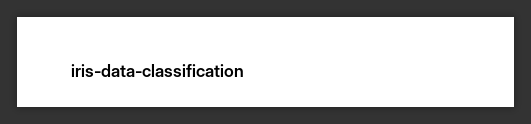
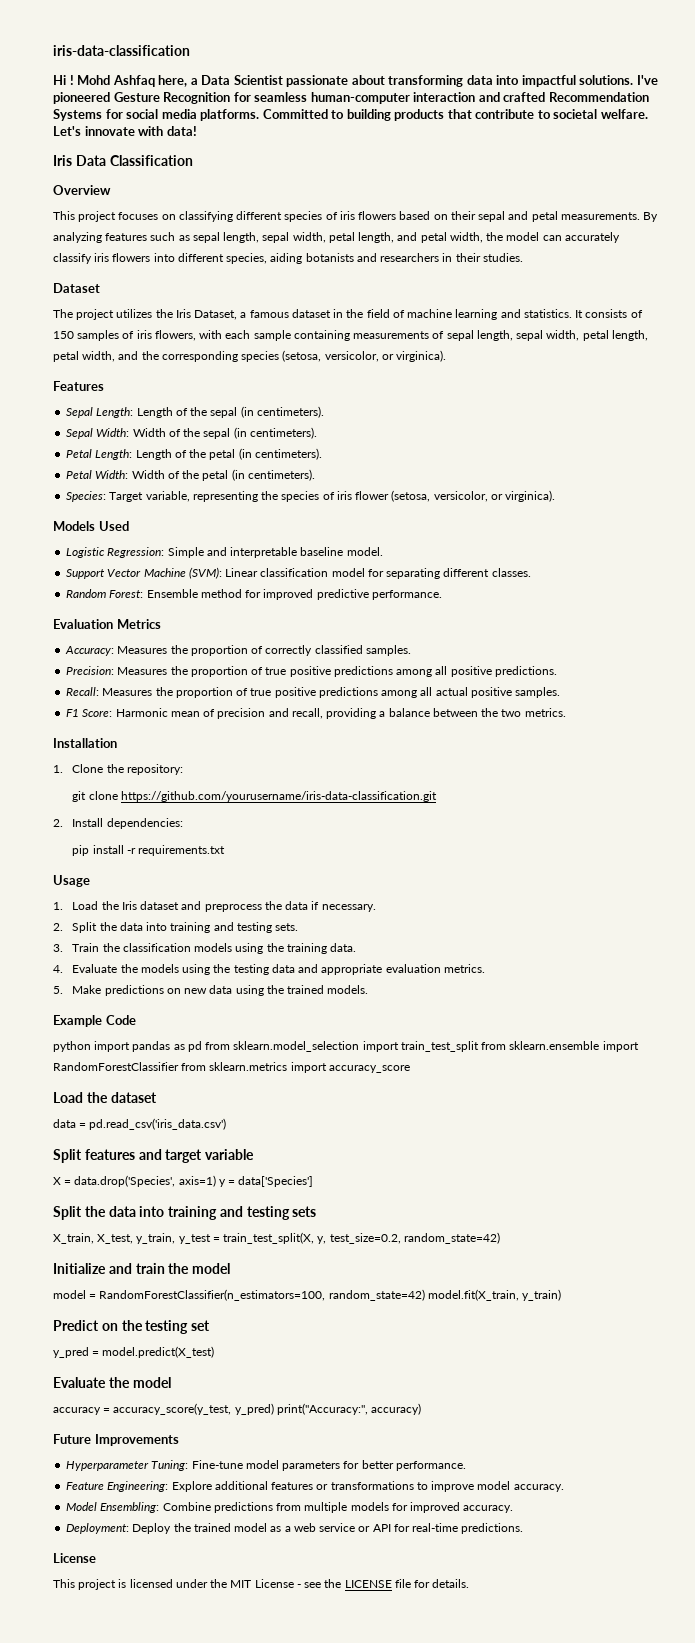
+ Hi ! Mohd Ashfaq here, a Data Scientist passionate about transforming data into impactful solutions. I've pioneered Gesture Recognition for seamless human-computer interaction and crafted Recommendation Systems for social media platforms. Committed to building products that contribute to societal welfare. Let's innovate with data!
+ Iris Data Classification
+ Overview
+ This project focuses on classifying different species of iris flowers based on their sepal and petal measurements. By analyzing features such as sepal length, sepal width, petal length, and petal width, the model can accurately classify iris flowers into different species, aiding botanists and researchers in their studies.
+ Dataset
+ The project utilizes the Iris Dataset, a famous dataset in the field of machine learning and statistics. It consists of 150 samples of iris flowers, with each sample containing measurements of sepal length, sepal width, petal length, petal width, and the corresponding species (setosa, versicolor, or virginica).
+ Features
+ Sepal Length: Length of the sepal (in centimeters).
+ Sepal Width: Width of the sepal (in centimeters).
+ Petal Length: Length of the petal (in centimeters).
+ Petal Width: Width of the petal (in centimeters).
+ Species: Target variable, representing the species of iris flower (setosa, versicolor, or virginica).
+ Models Used
+ Logistic Regression: Simple and interpretable baseline model.
+ Support Vector Machine (SVM): Linear classification model for separating different classes.
+ Random Forest: Ensemble method for improved predictive performance.
+ Evaluation Metrics
+ Accuracy: Measures the proportion of correctly classified samples.
+ Precision: Measures the proportion of true positive predictions among all positive predictions.
+ Recall: Measures the proportion of true positive predictions among all actual positive samples.
+ F1 Score: Harmonic mean of precision and recall, providing a balance between the two metrics.
+ Installation
+ 1. Clone the repository:
+ git clone https://github.com/yourusername/iris-data-classification.git
+ 2. Install dependencies:
+ pip install -r requirements.txt
+ Usage
+ 1. Load the Iris dataset and preprocess the data if necessary.
+ 2. Split the data into training and testing sets.
+ 3. Train the classification models using the training data.
+ 4. Evaluate the models using the testing data and appropriate evaluation metrics.
+ 5. Make predictions on new data using the trained models.
+ Example Code
+ python import pandas as pd from sklearn.model_selection import train_test_split from sklearn.ensemble import RandomForestClassifier from sklearn.metrics import accuracy_score
+ Load the dataset
+ data = pd.read_csv('iris_data.csv')
+ Split features and target variable
+ X = data.drop('Species', axis=1) y = data['Species']
+ Split the data into training and testing sets
+ X_train, X_test, y_train, y_test = train_test_split(X, y, test_size=0.2, random_state=42)
+ Initialize and train the model
+ model = RandomForestClassifier(n_estimators=100, random_state=42) model.fit(X_train, y_train)
+ Predict on the testing set
+ y_pred = model.predict(X_test)
+ Evaluate the model
+ accuracy = accuracy_score(y_test, y_pred) print("Accuracy:", accuracy)
+ Future Improvements
+ Hyperparameter Tuning: Fine-tune model parameters for better performance.
+ Feature Engineering: Explore additional features or transformations to improve model accuracy.
+ Model Ensembling: Combine predictions from multiple models for improved accuracy.
+ Deployment: Deploy the trained model as a web service or API for real-time predictions.
+ License
+ This project is licensed under the MIT License - see the LICENSE file for details.

